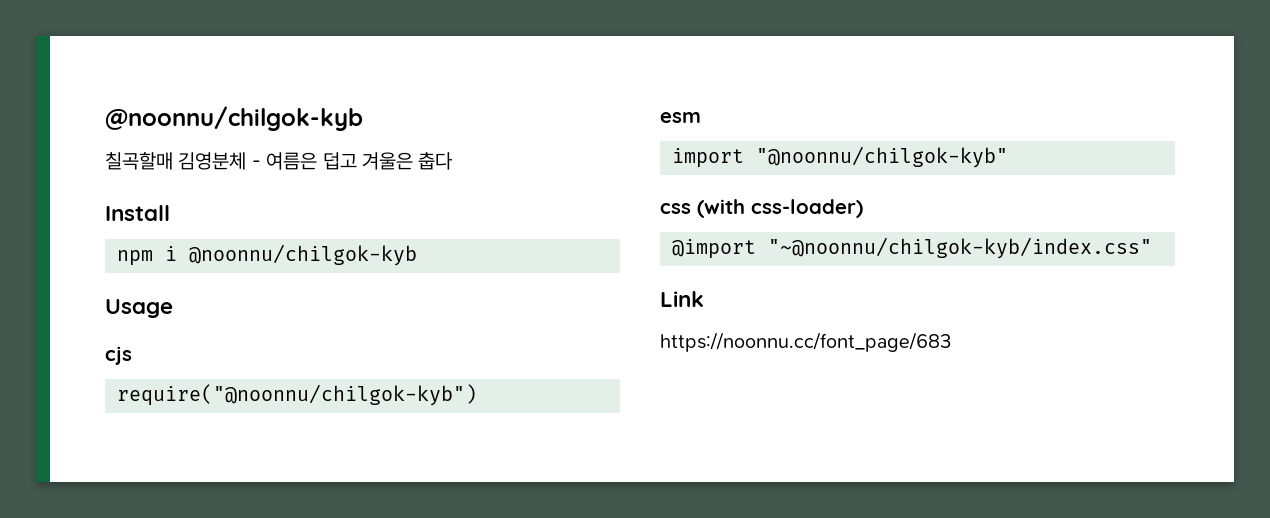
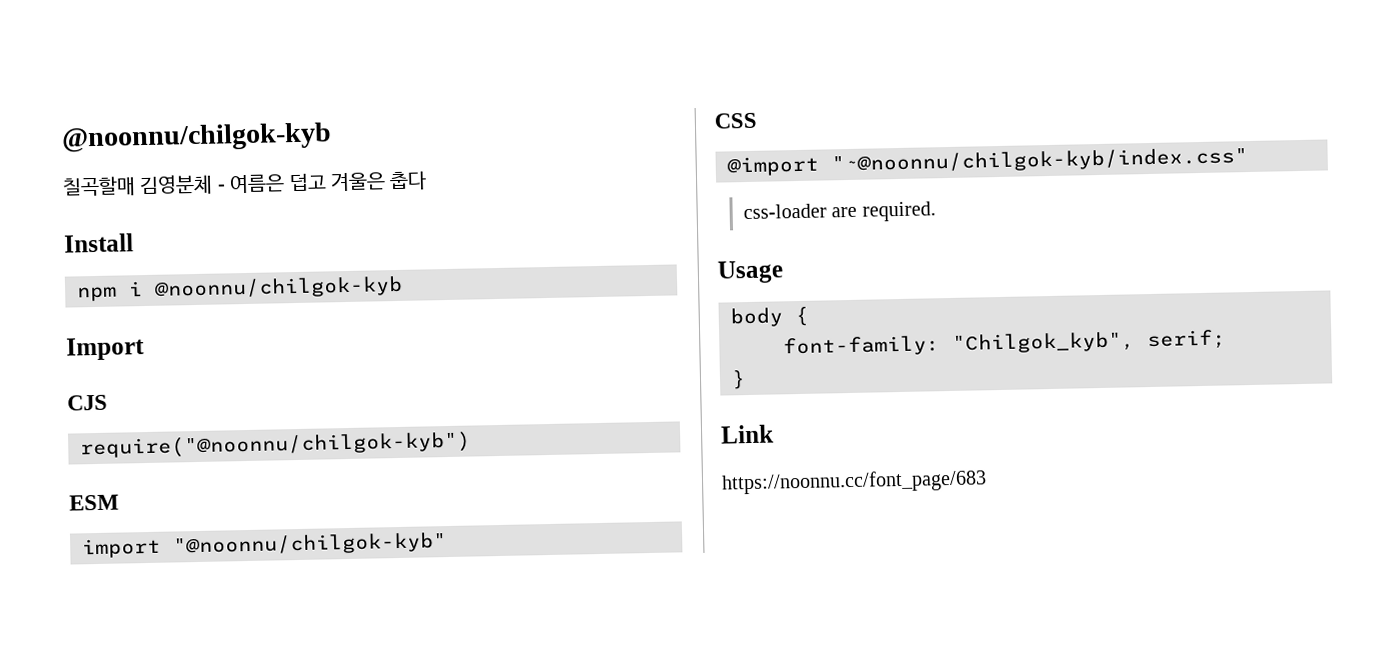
- Usage
- cjs
+ Import
+ CJS
- esm
+ ESM
- css (with css-loader)
+ CSS
+ css-loader are required.
+ Usage
+ body {
+ font-family: "Chilgok_kyb", serif;
+ }

